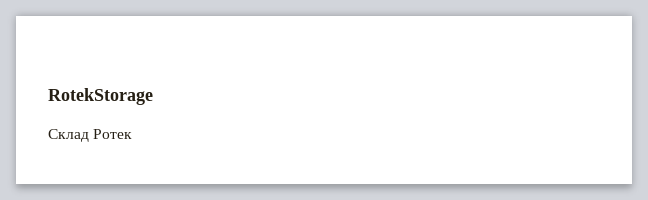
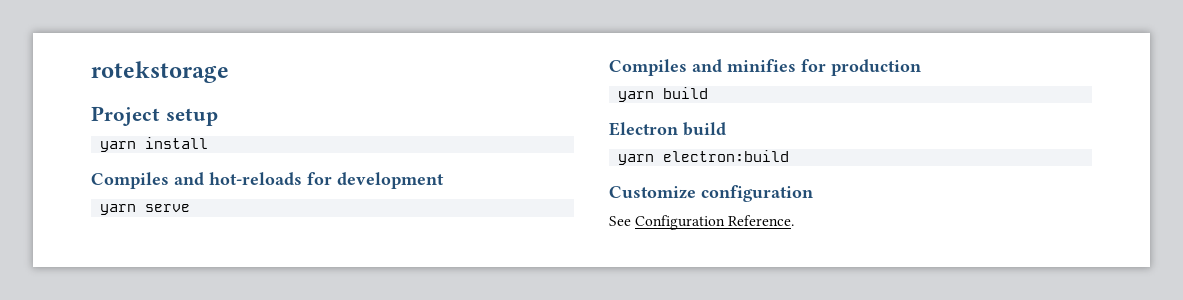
- RotekStorage
- Склад Ротек
+ rotekstorage
+ Project setup
+ yarn install
+ Compiles and hot-reloads for development
+ yarn serve
+ Compiles and minifies for production
+ yarn build
+ Electron build
+ yarn electron:build
+ Customize configuration
+ See Configuration Reference.

